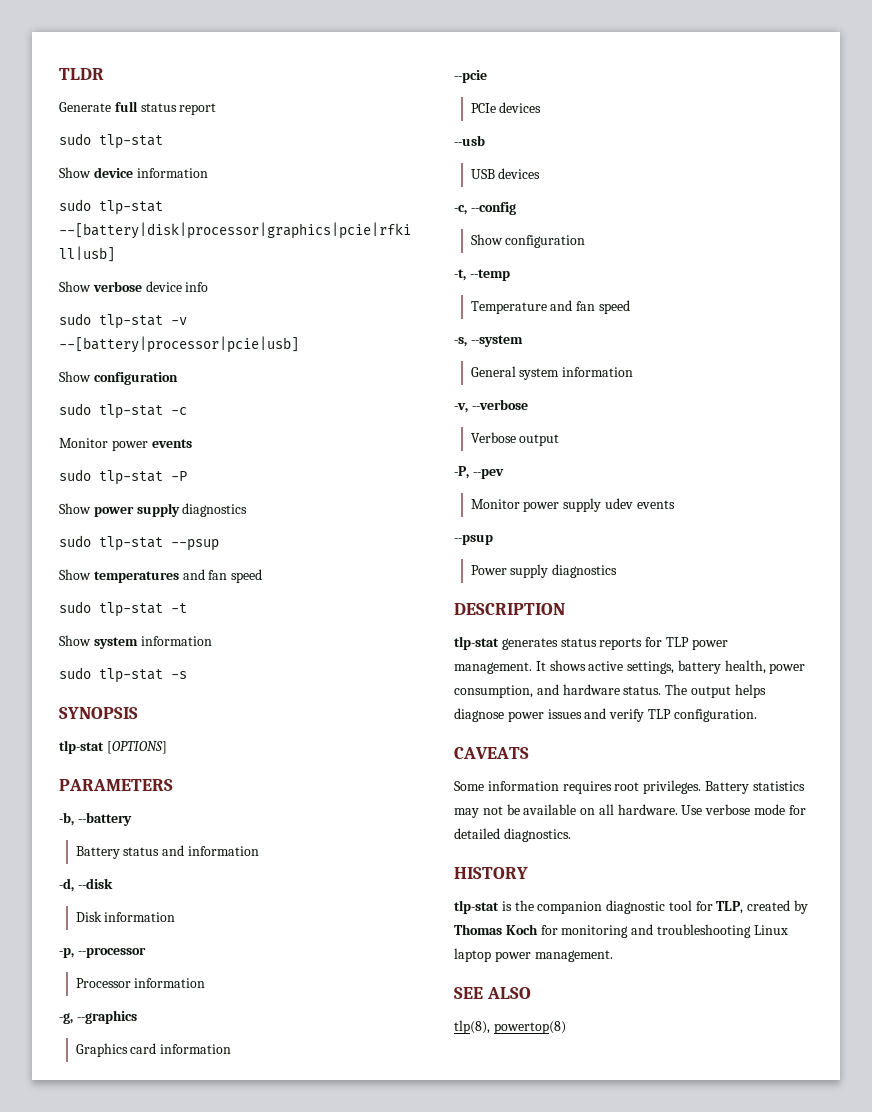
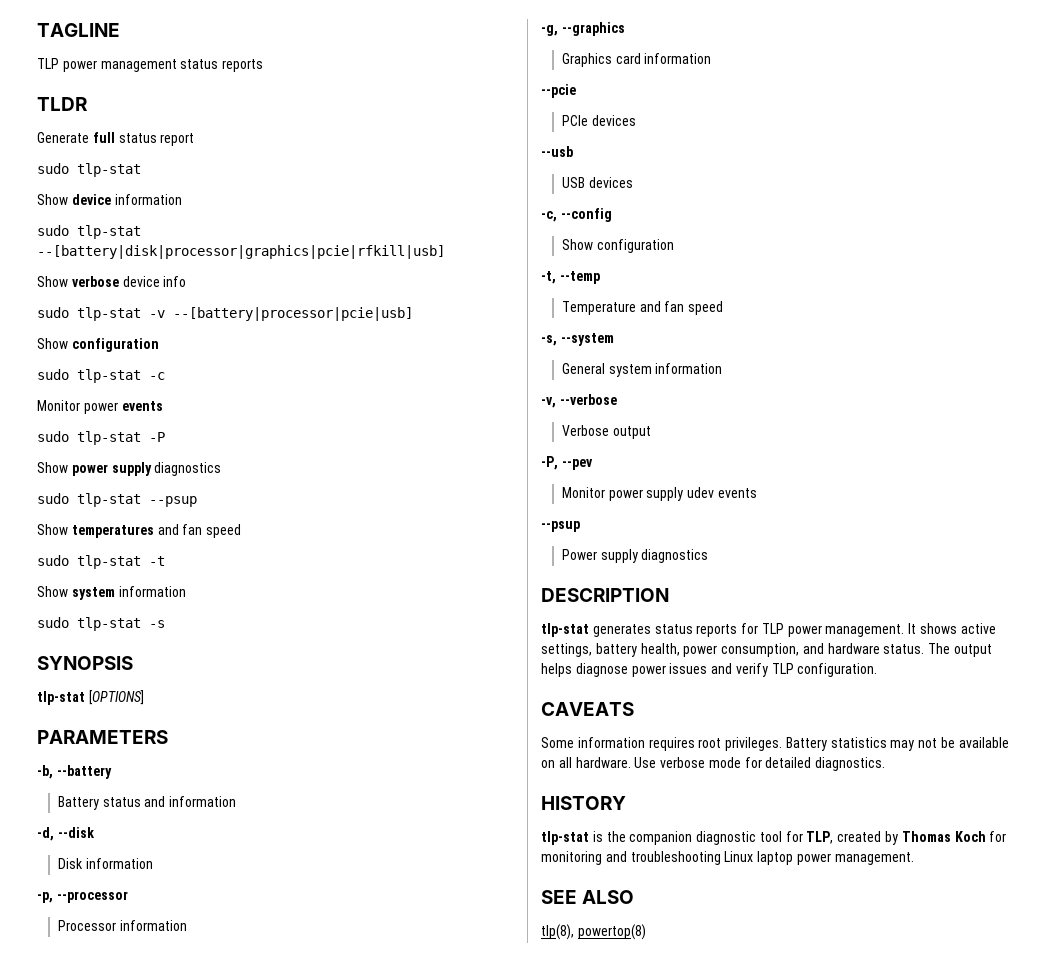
+ TAGLINE
+ TLP power management status reports

